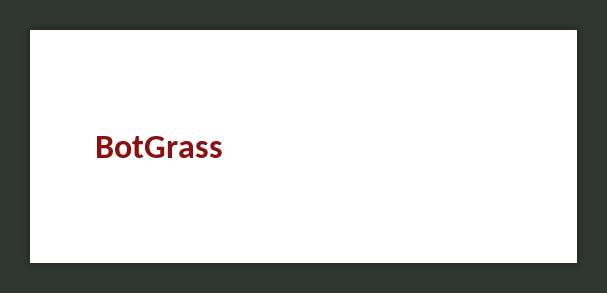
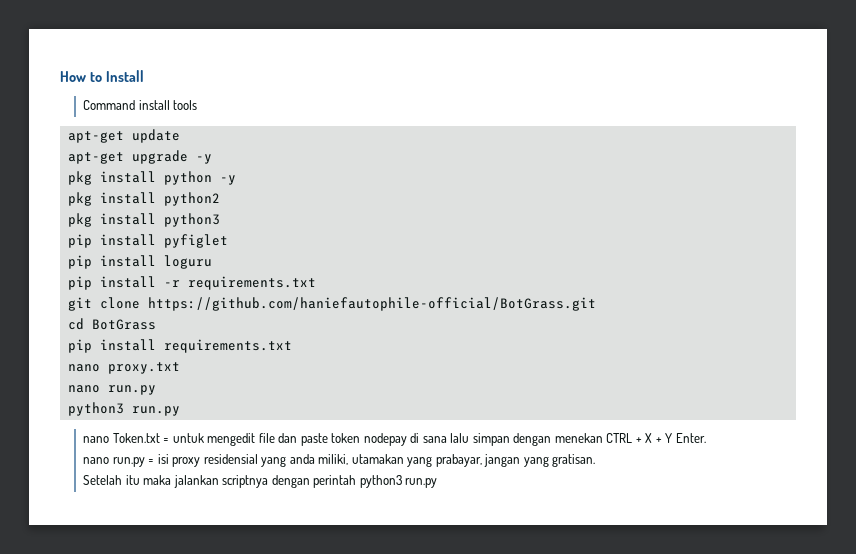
- BotGrass
+ How to Install
+ Command install tools
+ apt-get update
+ apt-get upgrade -y
+ pkg install python -y
+ pkg install python2
+ pkg install python3
+ pip install pyfiglet
+ pip install loguru
+ pip install -r requirements.txt
+ git clone https://github.com/haniefautophile-official/BotGrass.git
+ cd BotGrass
+ pip install requirements.txt
+ nano proxy.txt
+ nano run.py
+ python3 run.py
+ nano Token.txt = untuk mengedit file dan paste token nodepay di sana lalu simpan dengan menekan CTRL + X + Y Enter.
+ nano run.py = isi proxy residensial yang anda miliki, utamakan yang prabayar, jangan yang gratisan.
+ Setelah itu maka jalankan scriptnya dengan perintah python3 run.py

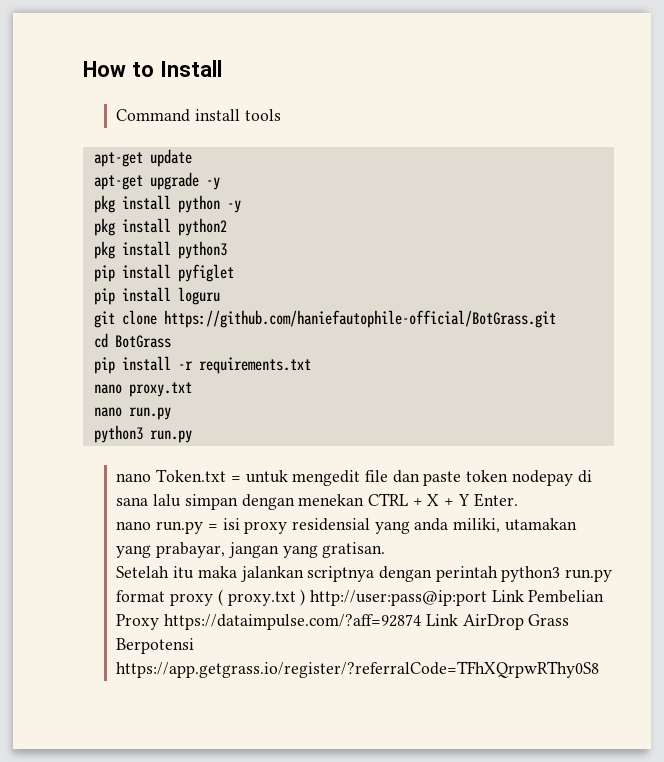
- pip install -r requirements.txt
- pip install requirements.txt
+ pip install -r requirements.txt
- Setelah itu maka jalankan scriptnya dengan perintah python3 run.py
+ Setelah itu maka jalankan scriptnya dengan perintah python3 run.py format proxy ( proxy.txt ) http://user:pass@ip:port Link Pembelian Proxy https://dataimpulse.com/?aff=92874 Link AirDrop Grass Berpotensi https://app.getgrass.io/register/?referralCode=TFhXQrpwRThy0S8

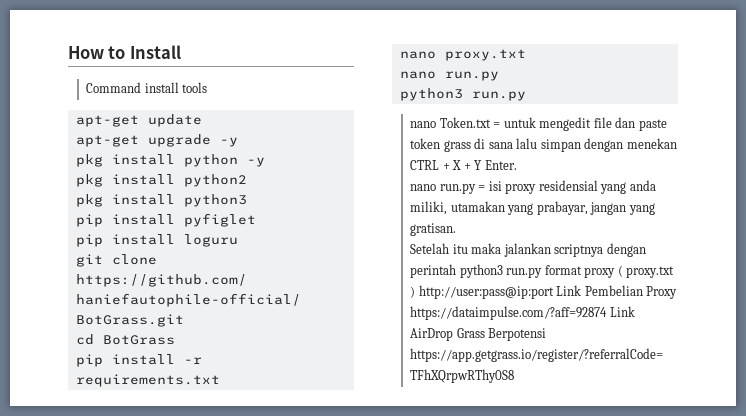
- nano Token.txt = untuk mengedit file dan paste token nodepay di sana lalu simpan dengan menekan CTRL + X + Y Enter.
+ nano Token.txt = untuk mengedit file dan paste token grass di sana lalu simpan dengan menekan CTRL + X + Y Enter.

